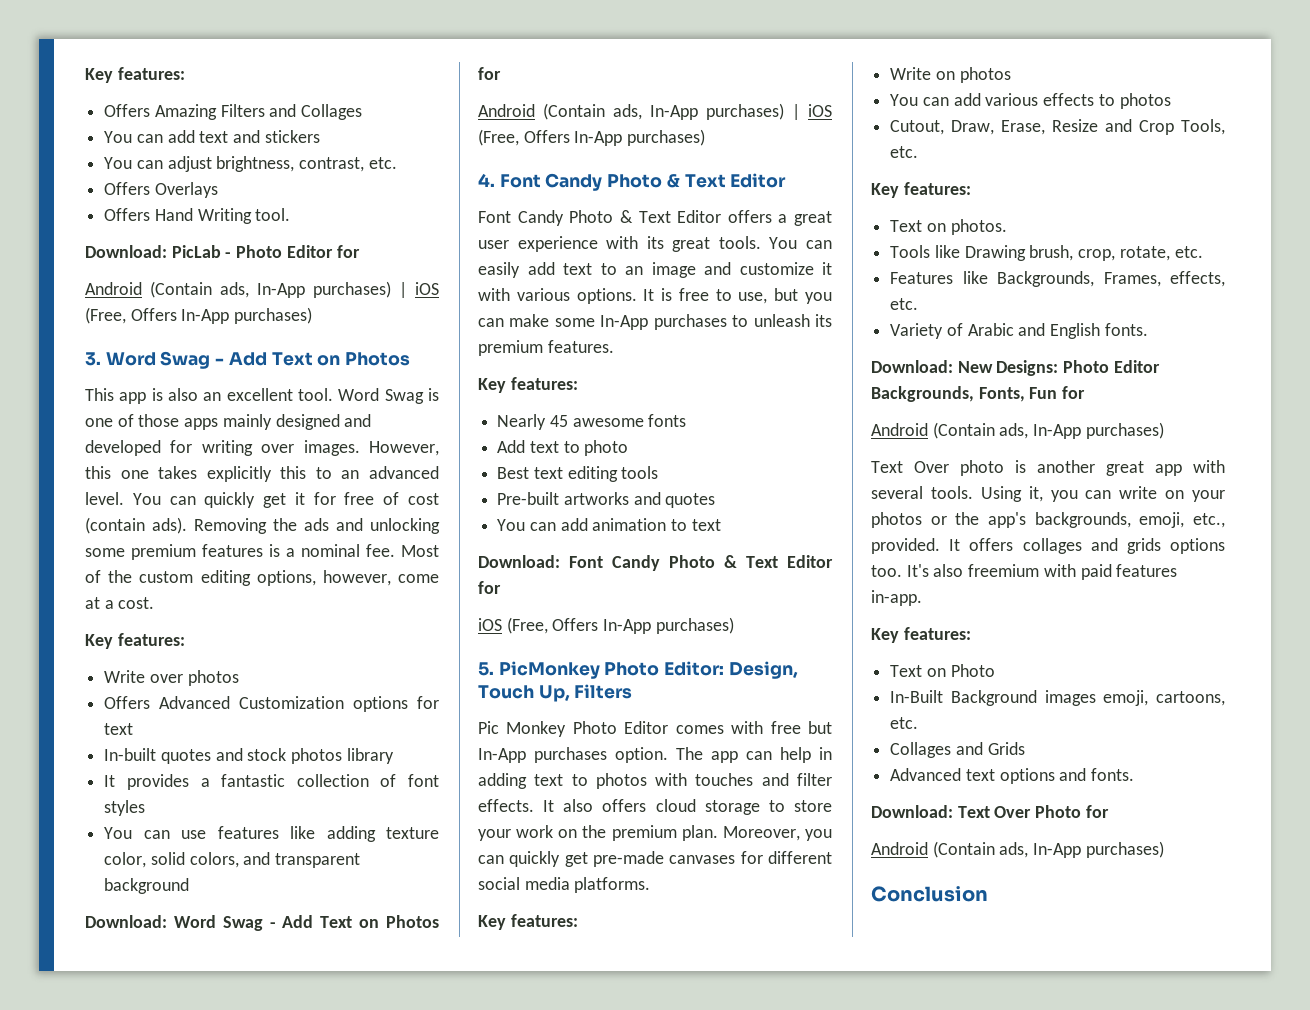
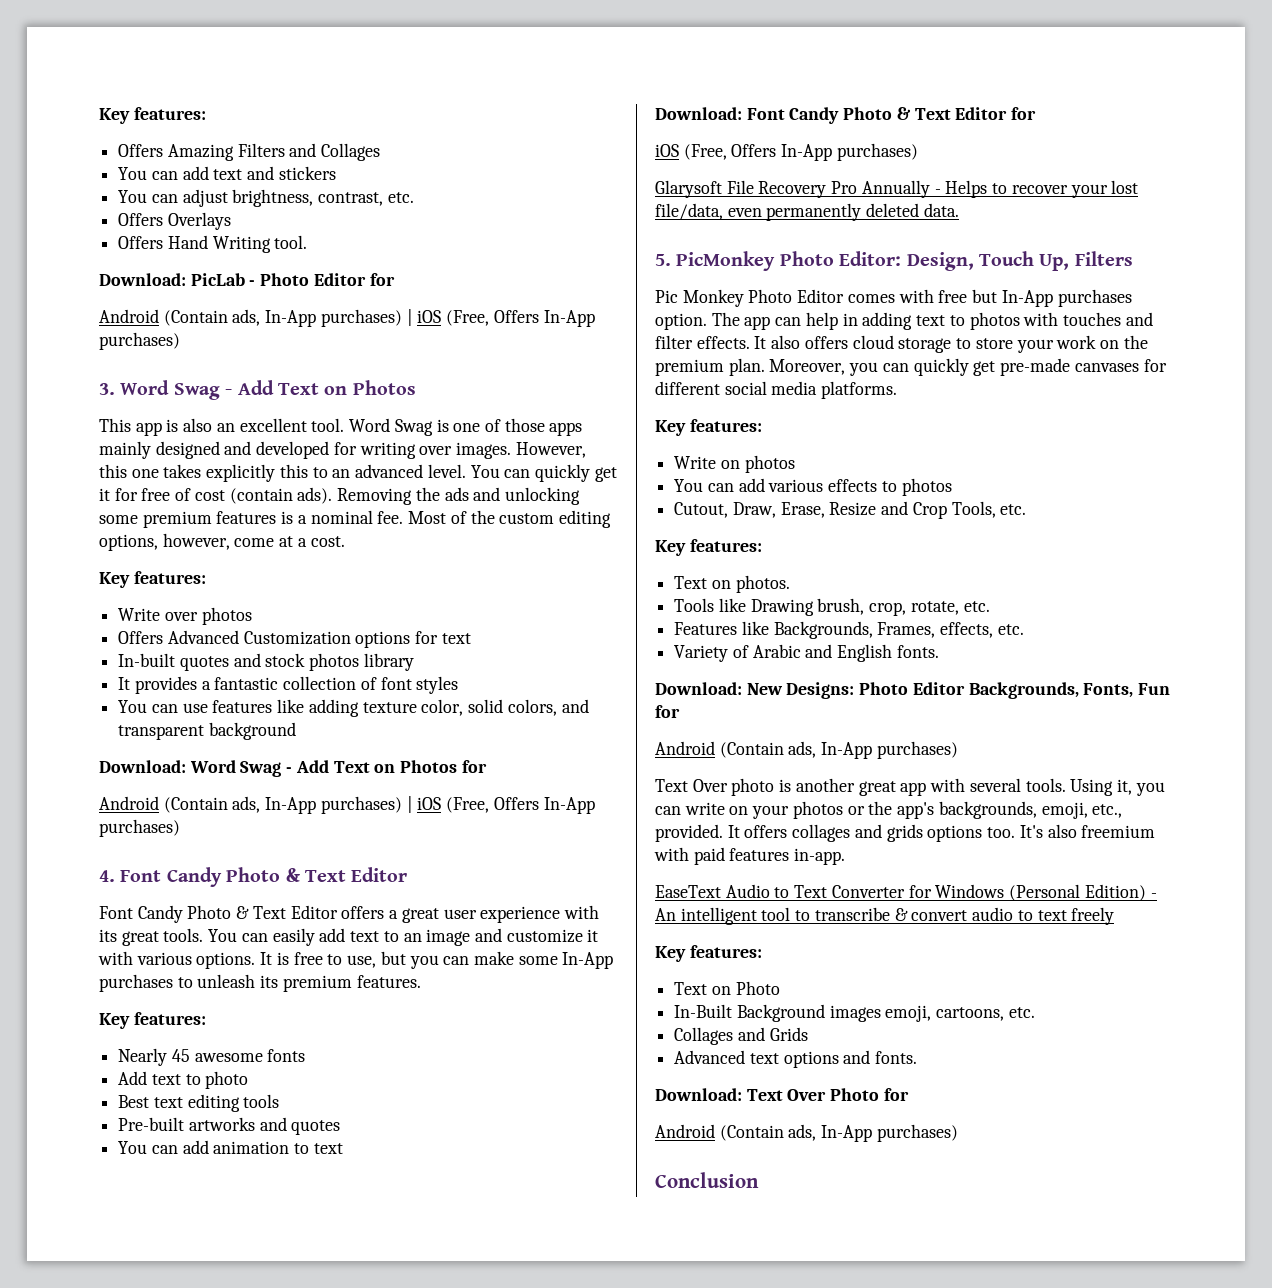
+ Glarysoft File Recovery Pro Annually - Helps to recover your lost file/data, even permanently deleted data.
+ EaseText Audio to Text Converter for Windows (Personal Edition) - An intelligent tool to transcribe & convert audio to text freely

